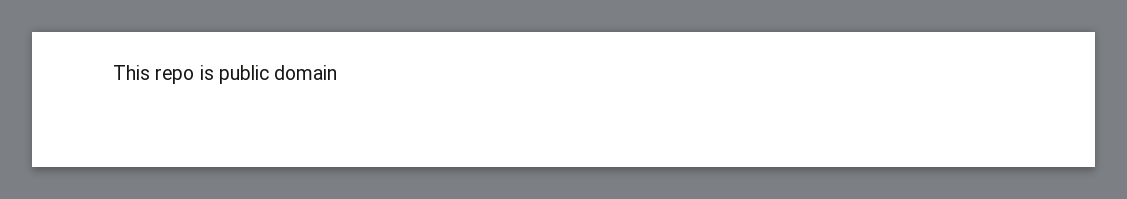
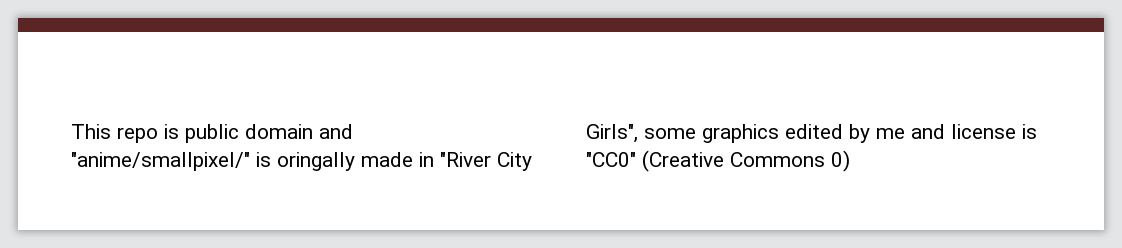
- This repo is public domain
+ This repo is public domain and "anime/smallpixel/" is oringally made in "River City Girls", some graphics edited by me and license is "CC0" (Creative Commons 0)

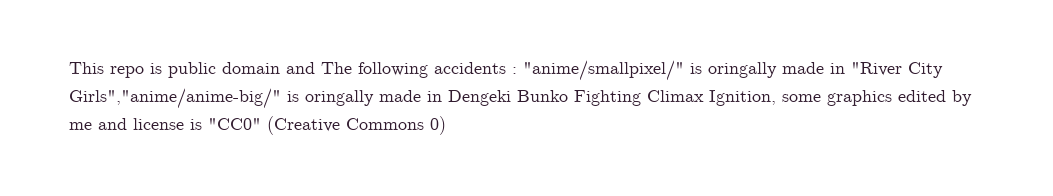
- This repo is public domain and "anime/smallpixel/" is oringally made in "River City Girls", some graphics edited by me and license is "CC0" (Creative Commons 0)
+ This repo is public domain and The following accidents : "anime/smallpixel/" is oringally made in "River City Girls","anime/anime-big/" is oringally made in Dengeki Bunko Fighting Climax Ignition, some graphics edited by me and license is "CC0" (Creative Commons 0)

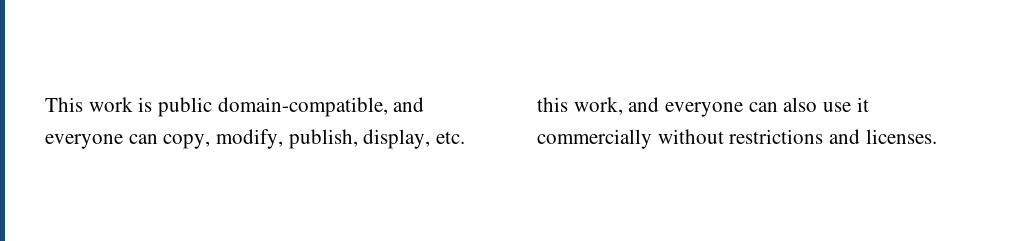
- This repo is public domain and The following accidents : "anime/smallpixel/" is oringally made in "River City Girls","anime/anime-big/" is oringally made in Dengeki Bunko Fighting Climax Ignition, some graphics edited by me and license is "CC0" (Creative Commons 0)
+ This work is public domain-compatible, and everyone can copy, modify, publish, display, etc. this work, and everyone can also use it commercially without restrictions and licenses.

